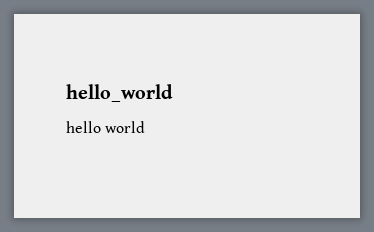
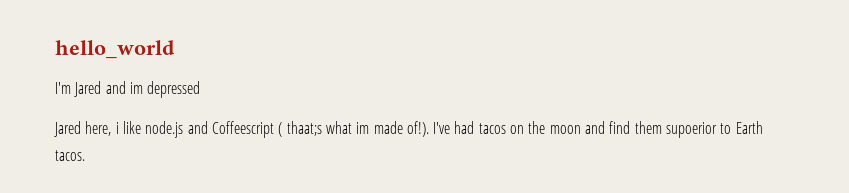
- hello world
+ I'm Jared and im depressed
+ Jared here, i like node.js and Coffeescript ( thaat;s what im made of!). I've had tacos on the moon and find them supoerior to Earth tacos.

